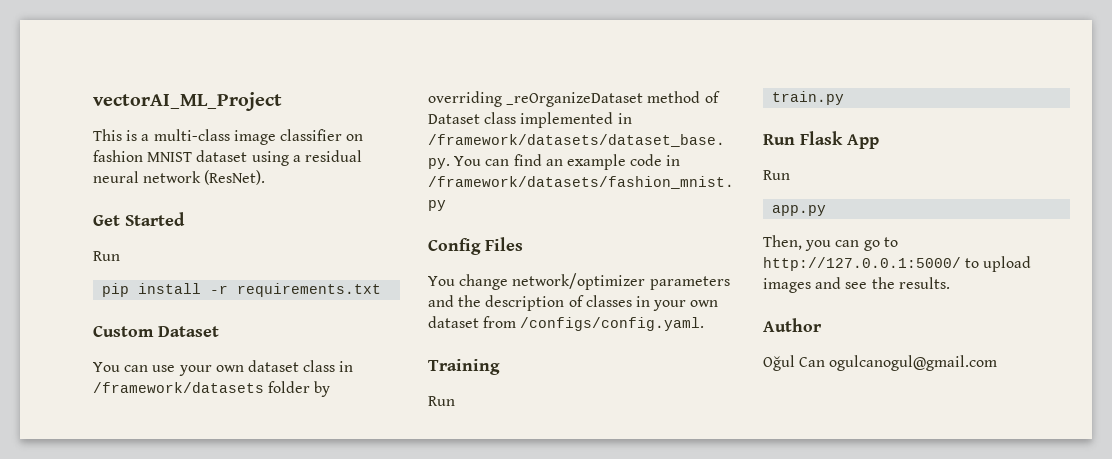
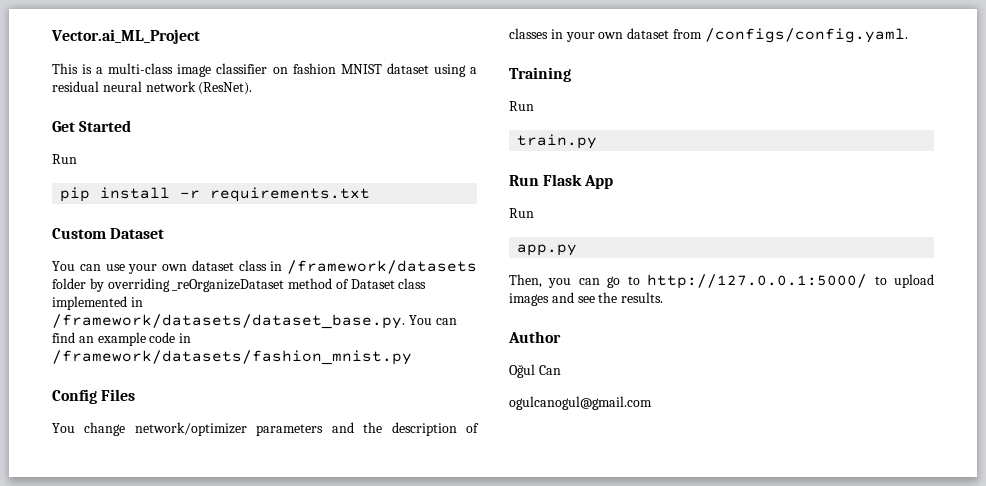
- vectorAI_ML_Project
+ Vector.ai_ML_Project
- Oğul Can ogulcanogul@gmail.com
+ Oğul Can
+ ogulcanogul@gmail.com

